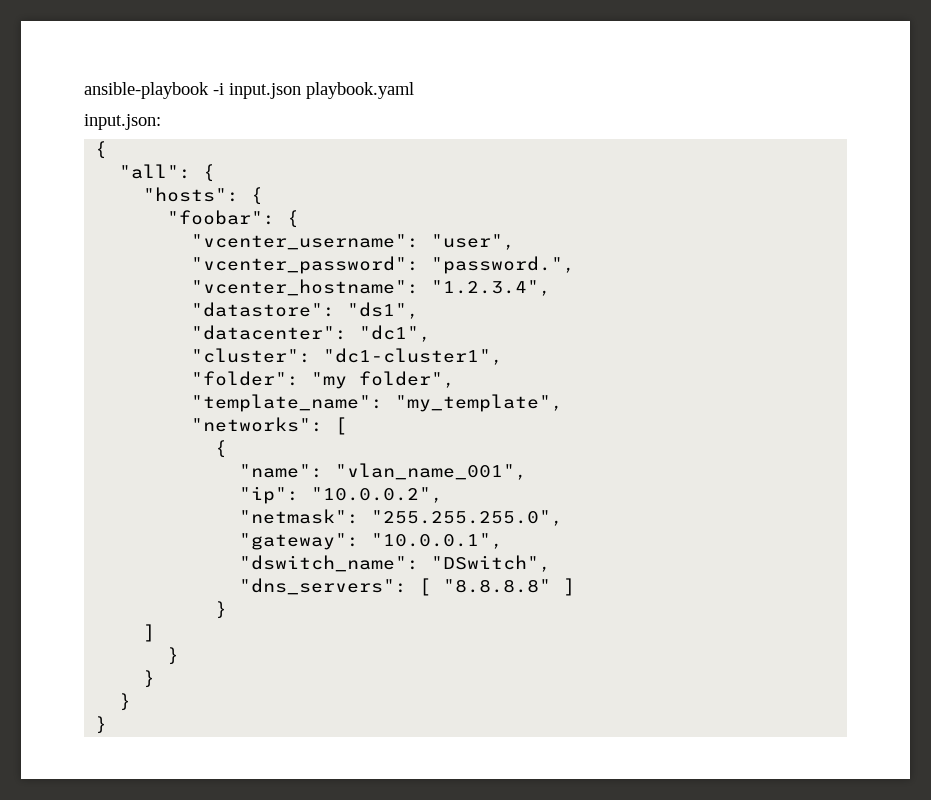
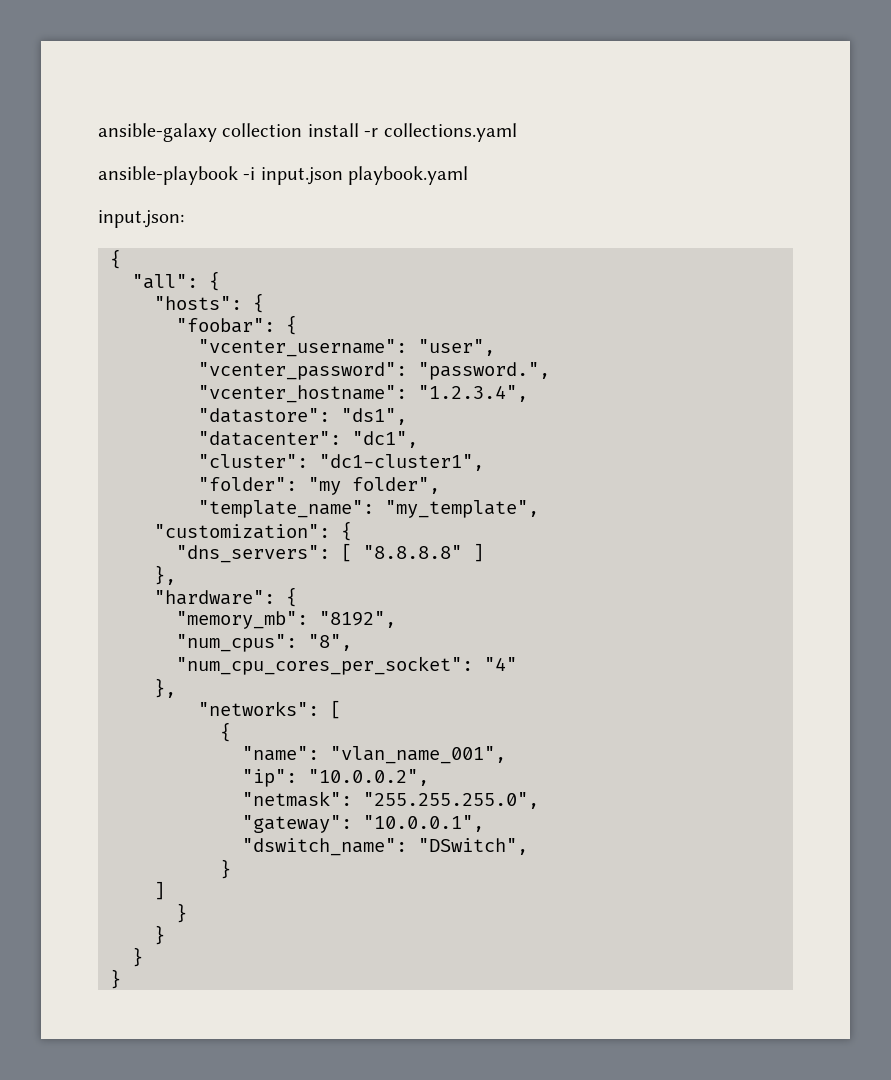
+ ansible-galaxy collection install -r collections.yaml
+ "customization": {
+ "dns_servers": [ "8.8.8.8" ]
+ },
+ "hardware": {
+ "memory_mb": "8192",
+ "num_cpus": "8",
+ "num_cpu_cores_per_socket": "4"
+ },
- "dns_servers": [ "8.8.8.8" ]

